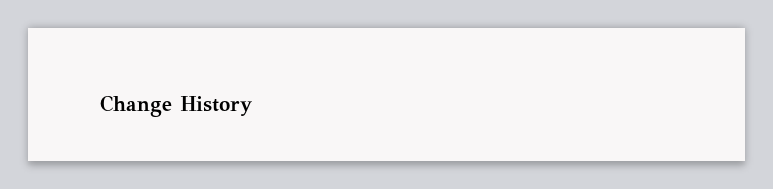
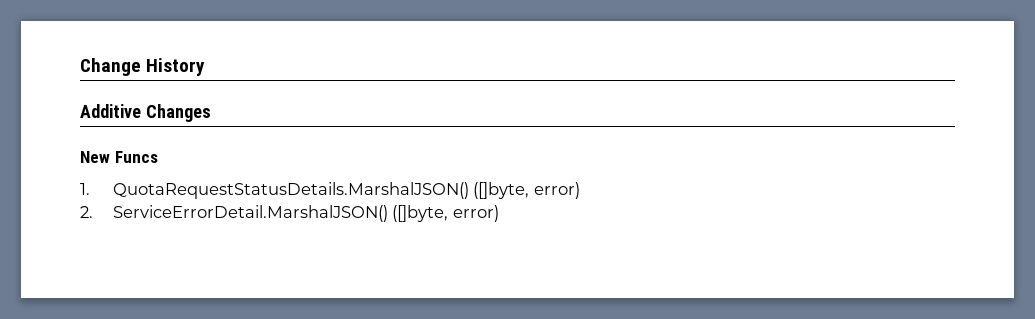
+ Additive Changes
+ New Funcs
+ 1. QuotaRequestStatusDetails.MarshalJSON() ([]byte, error)
+ 2. ServiceErrorDetail.MarshalJSON() ([]byte, error)

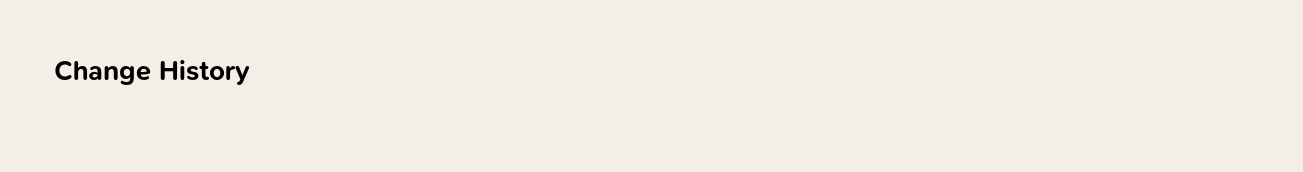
- Additive Changes
- New Funcs
- 1. QuotaRequestStatusDetails.MarshalJSON() ([]byte, error)
- 2. ServiceErrorDetail.MarshalJSON() ([]byte, error)

